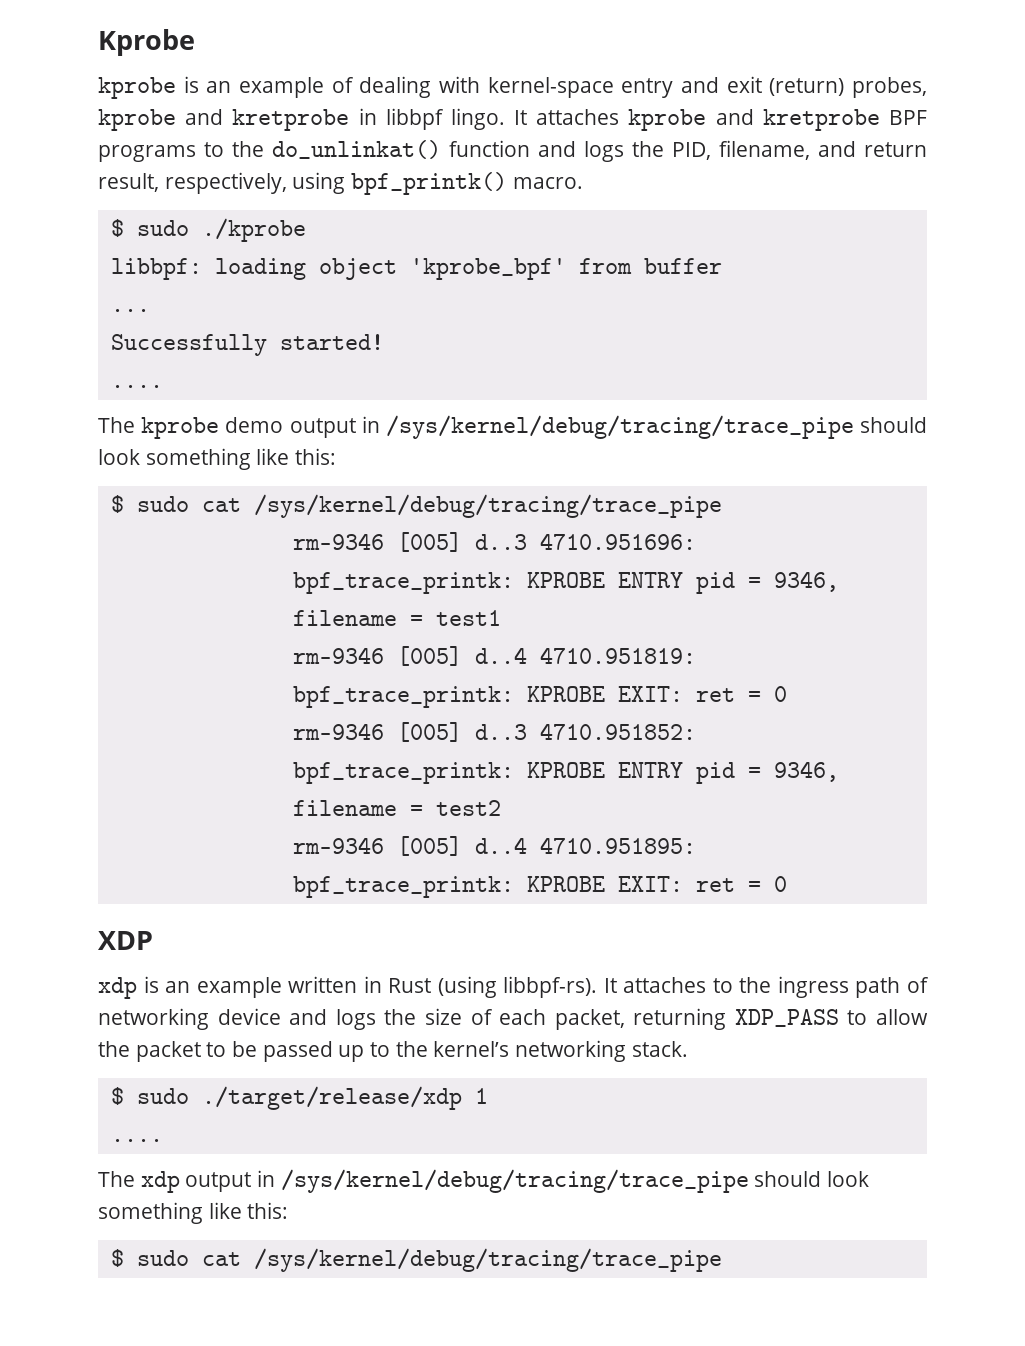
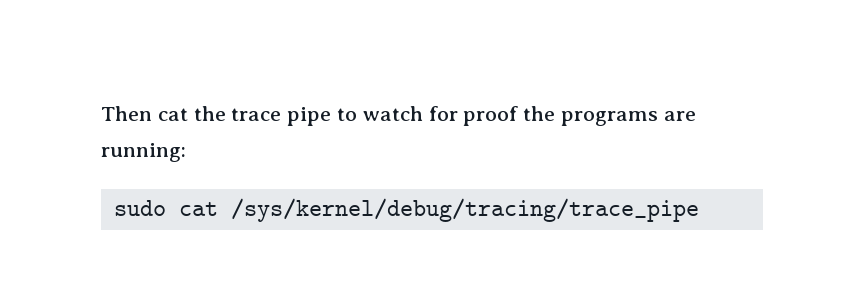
- Kprobe
- kprobe is an example of dealing with kernel-space entry and exit (return) probes, kprobe and kretprobe in libbpf lingo. It attaches kprobe and kretprobe BPF programs to the do_unlinkat() function and logs the PID, filename, and return result, respectively, using bpf_printk() macro.
- $ sudo ./kprobe
- libbpf: loading object 'kprobe_bpf' from buffer
- ...
- Successfully started!
- ....
- The kprobe demo output in /sys/kernel/debug/tracing/trace_pipe should look something like this:
- $ sudo cat /sys/kernel/debug/tracing/trace_pipe
- rm-9346 [005] d..3 4710.951696: bpf_trace_printk: KPROBE ENTRY pid = 9346, filename = test1
- rm-9346 [005] d..4 4710.951819: bpf_trace_printk: KPROBE EXIT: ret = 0
- rm-9346 [005] d..3 4710.951852: bpf_trace_printk: KPROBE ENTRY pid = 9346, filename = test2
- rm-9346 [005] d..4 4710.951895: bpf_trace_printk: KPROBE EXIT: ret = 0
- XDP
- xdp is an example written in Rust (using libbpf-rs). It attaches to the ingress path of networking device and logs the size of each packet, returning XDP_PASS to allow the packet to be passed up to the kernel’s networking stack.
- $ sudo ./target/release/xdp 1
- ....
- The xdp output in /sys/kernel/debug/tracing/trace_pipe should look something like this:
- $ sudo cat /sys/kernel/debug/tracing/trace_pipe
+ Then cat the trace pipe to watch for proof the programs are running:
+ sudo cat /sys/kernel/debug/tracing/trace_pipe

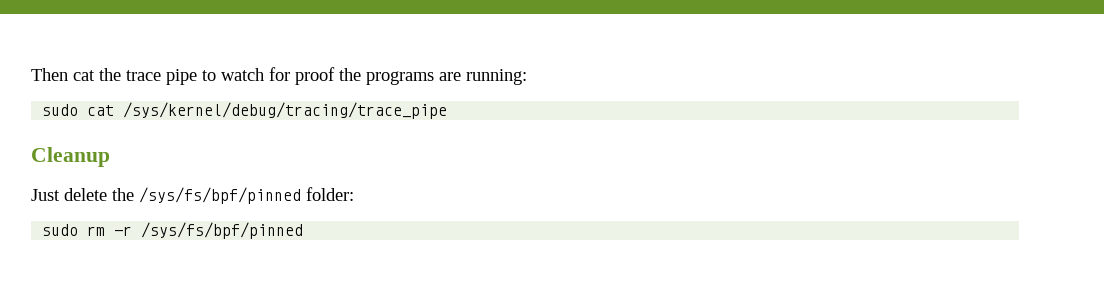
+ Cleanup
+ Just delete the /sys/fs/bpf/pinned folder:
+ sudo rm -r /sys/fs/bpf/pinned

